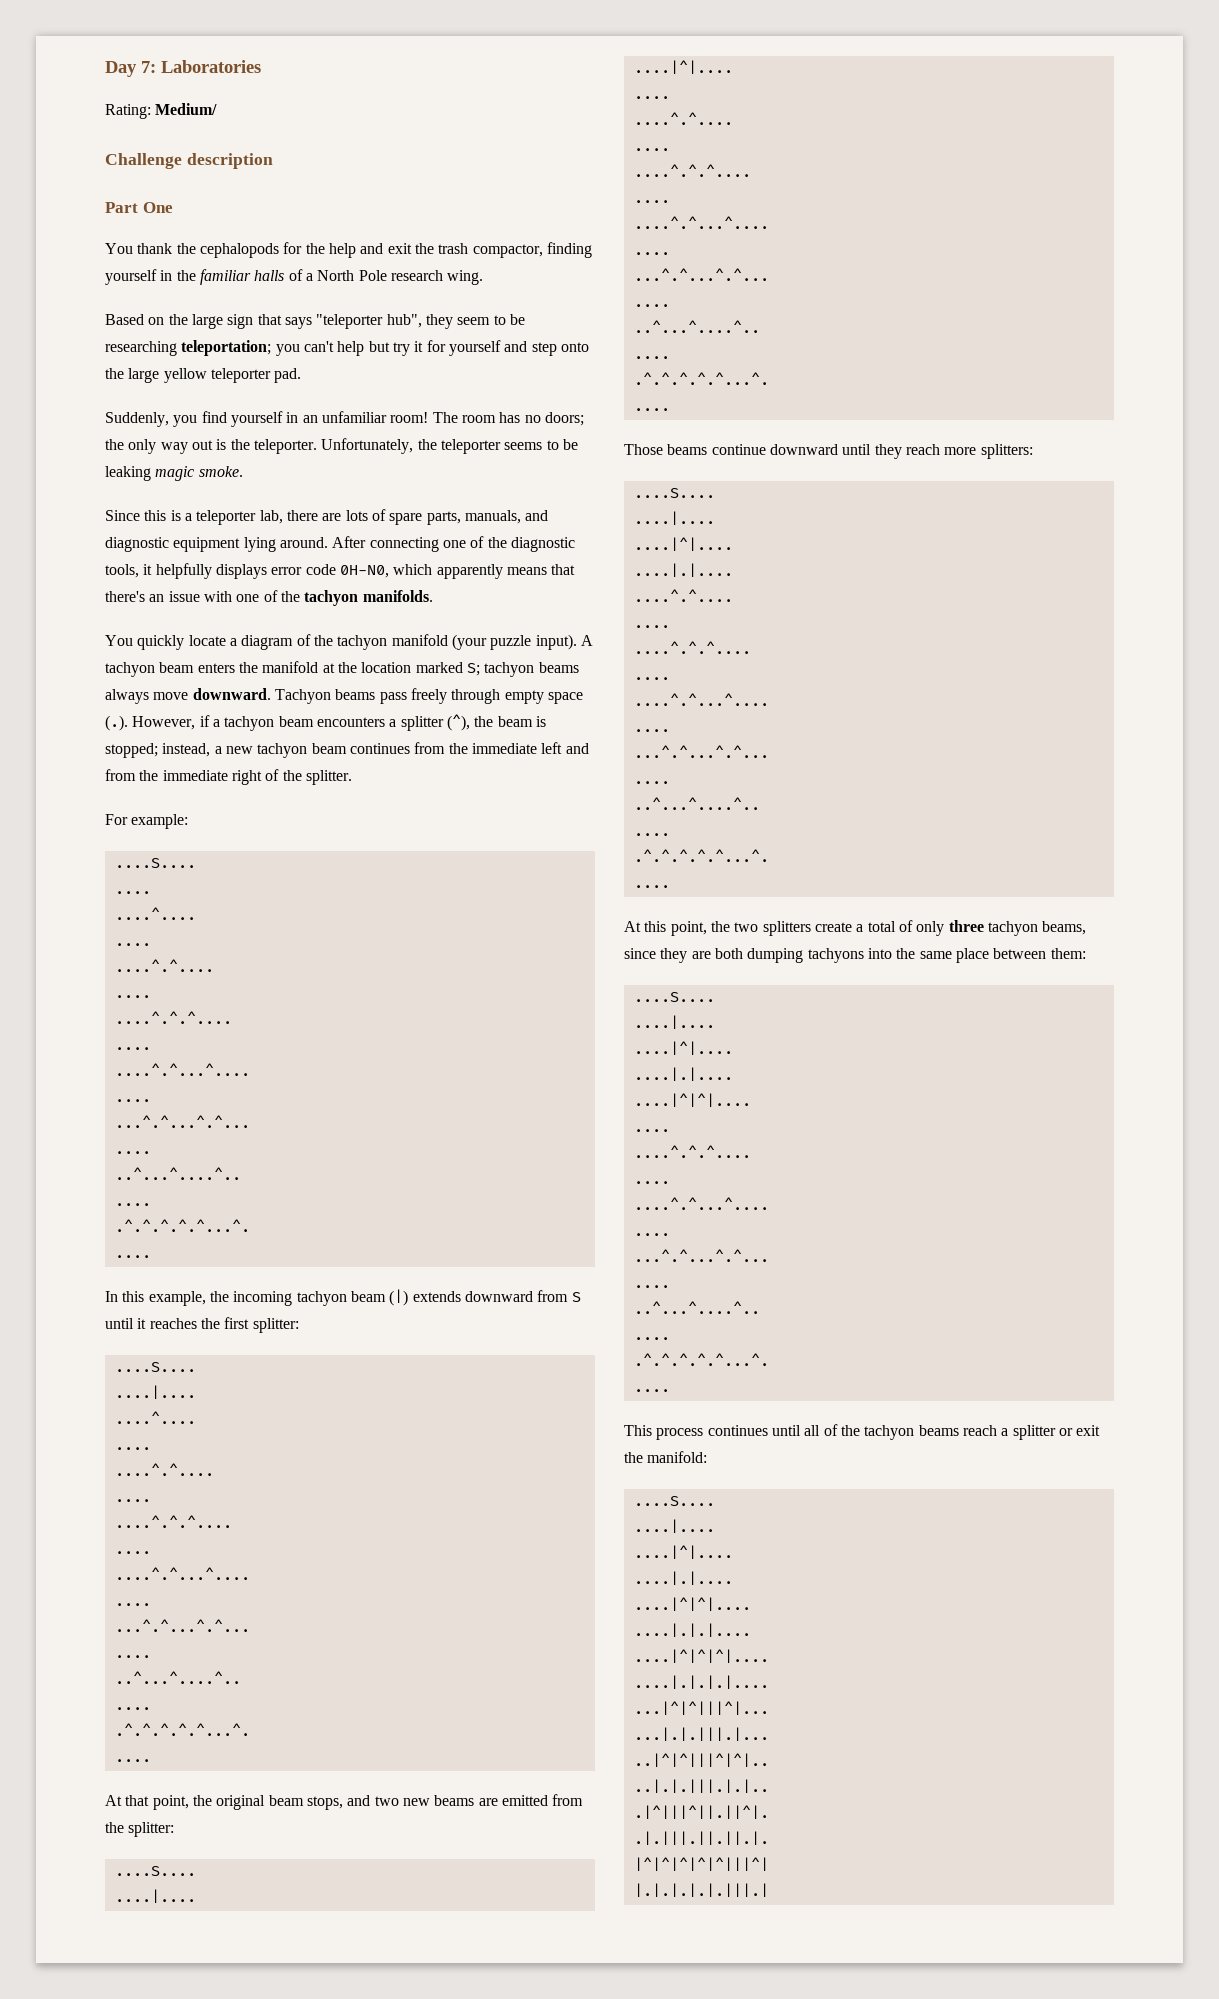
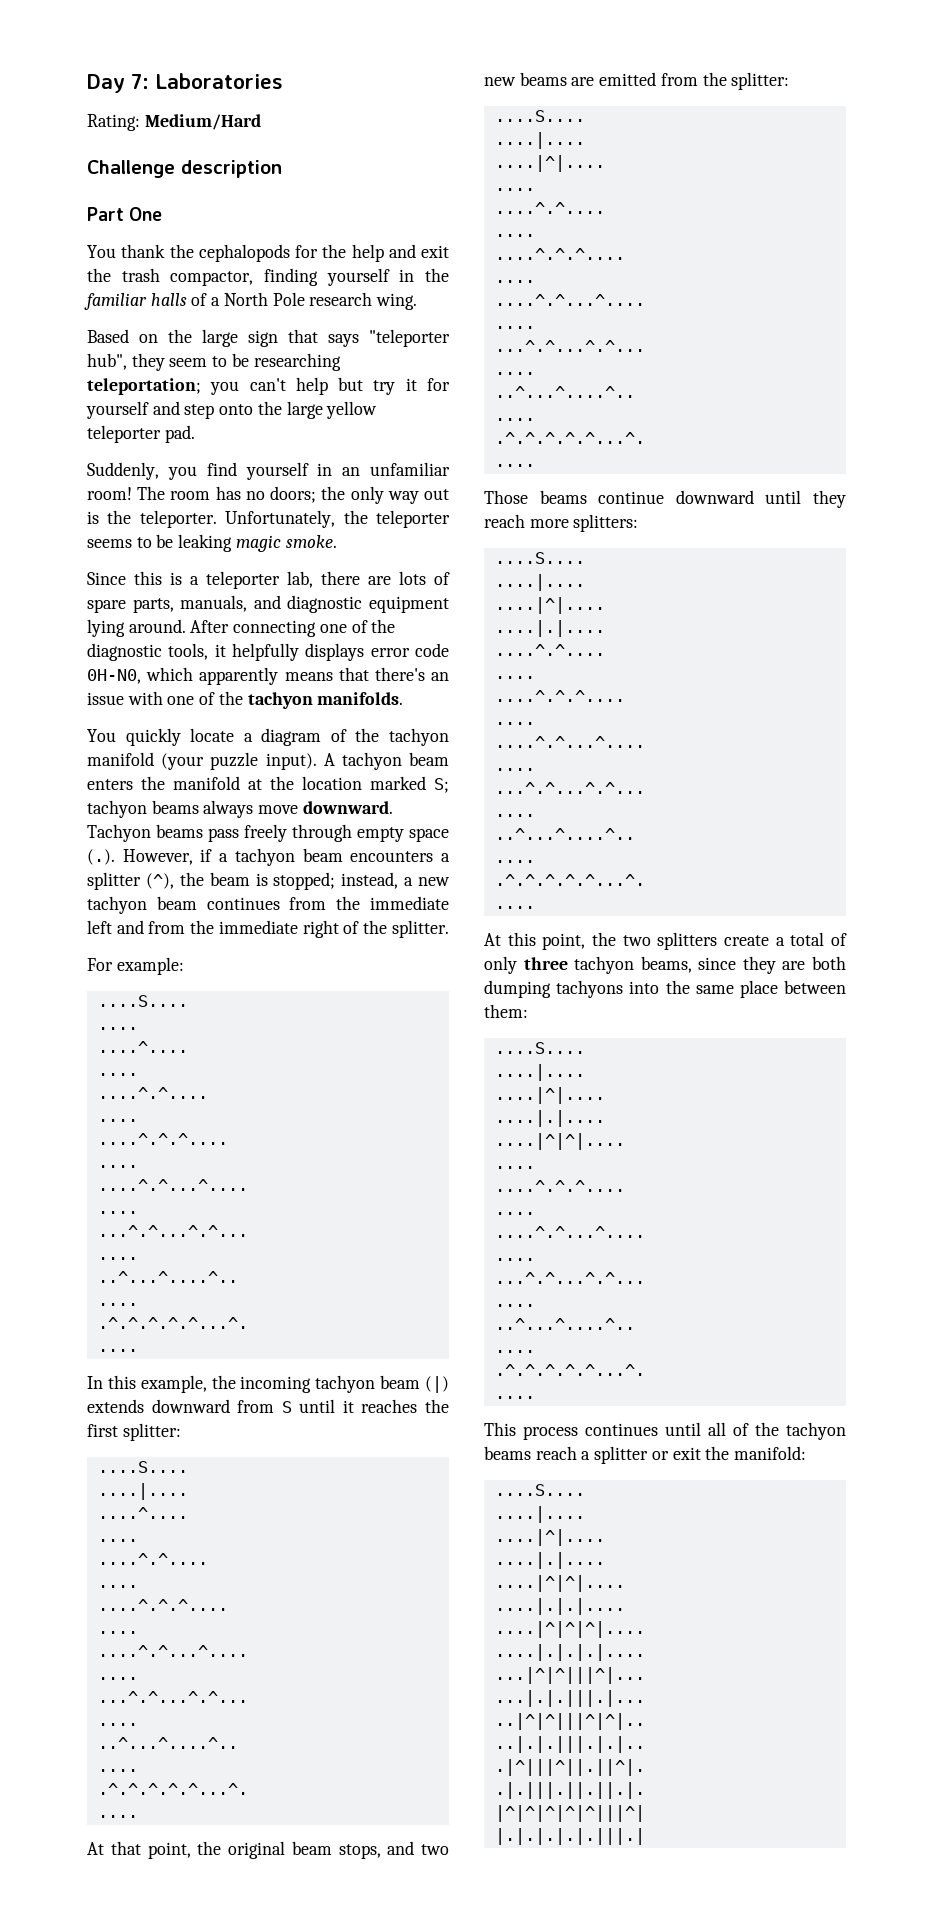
- Rating: Medium/
+ Rating: Medium/Hard

